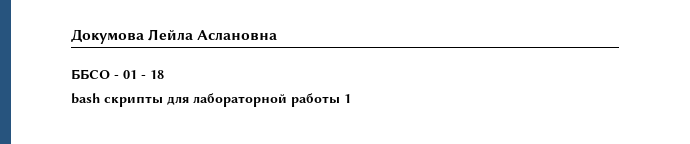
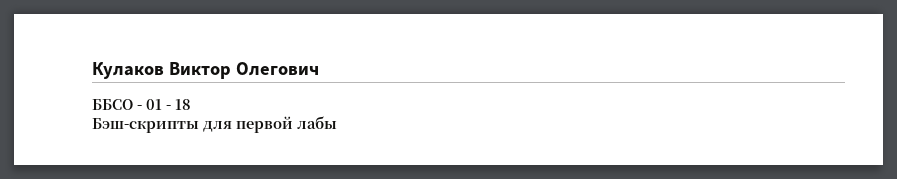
- Докумова Лейла Аслановна
+ Кулаков Виктор Олегович
- bash скрипты для лабораторной работы 1
+ Бэш-скрипты для первой лабы

